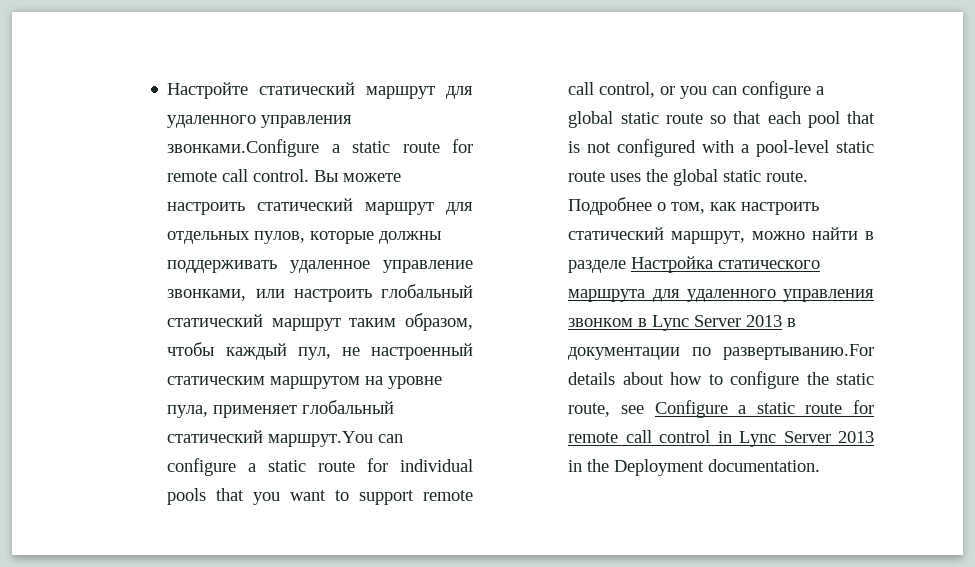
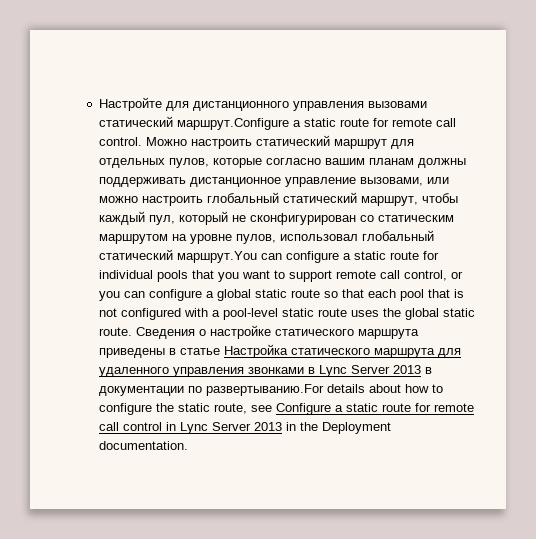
- Настройте статический маршрут для удаленного управления звонками.Configure a static route for remote call control.
+ Настройте для дистанционного управления вызовами статический маршрут.Configure a static route for remote call control.
- Вы можете настроить статический маршрут для отдельных пулов, которые должны поддерживать удаленное управление звонками, или настроить глобальный статический маршрут таким образом, чтобы каждый пул, не настроенный статическим маршрутом на уровне пула, применяет глобальный статический маршрут.You can configure a static route for individual pools that you want to support remote call control, or you can configure a global static route so that each pool that is not configured with a pool-level static route uses the global static route.
+ Можно настроить статический маршрут для отдельных пулов, которые согласно вашим планам должны поддерживать дистанционное управление вызовами, или можно настроить глобальный статический маршрут, чтобы каждый пул, который не сконфигурирован со статическим маршрутом на уровне пулов, использовал глобальный статический маршрут.You can configure a static route for individual pools that you want to support remote call control, or you can configure a global static route so that each pool that is not configured with a pool-level static route uses the global static route.
- Подробнее о том, как настроить статический маршрут, можно найти в разделе Настройка статического маршрута для удаленного управления звонком в Lync Server 2013 в документации по развертыванию.For details about how to configure the static route, see Configure a static route for remote call control in Lync Server 2013 in the Deployment documentation.
+ Сведения о настройке статического маршрута приведены в статье Настройка статического маршрута для удаленного управления звонками в Lync Server 2013 в документации по развертыванию.For details about how to configure the static route, see Configure a static route for remote call control in Lync Server 2013 in the Deployment documentation.

